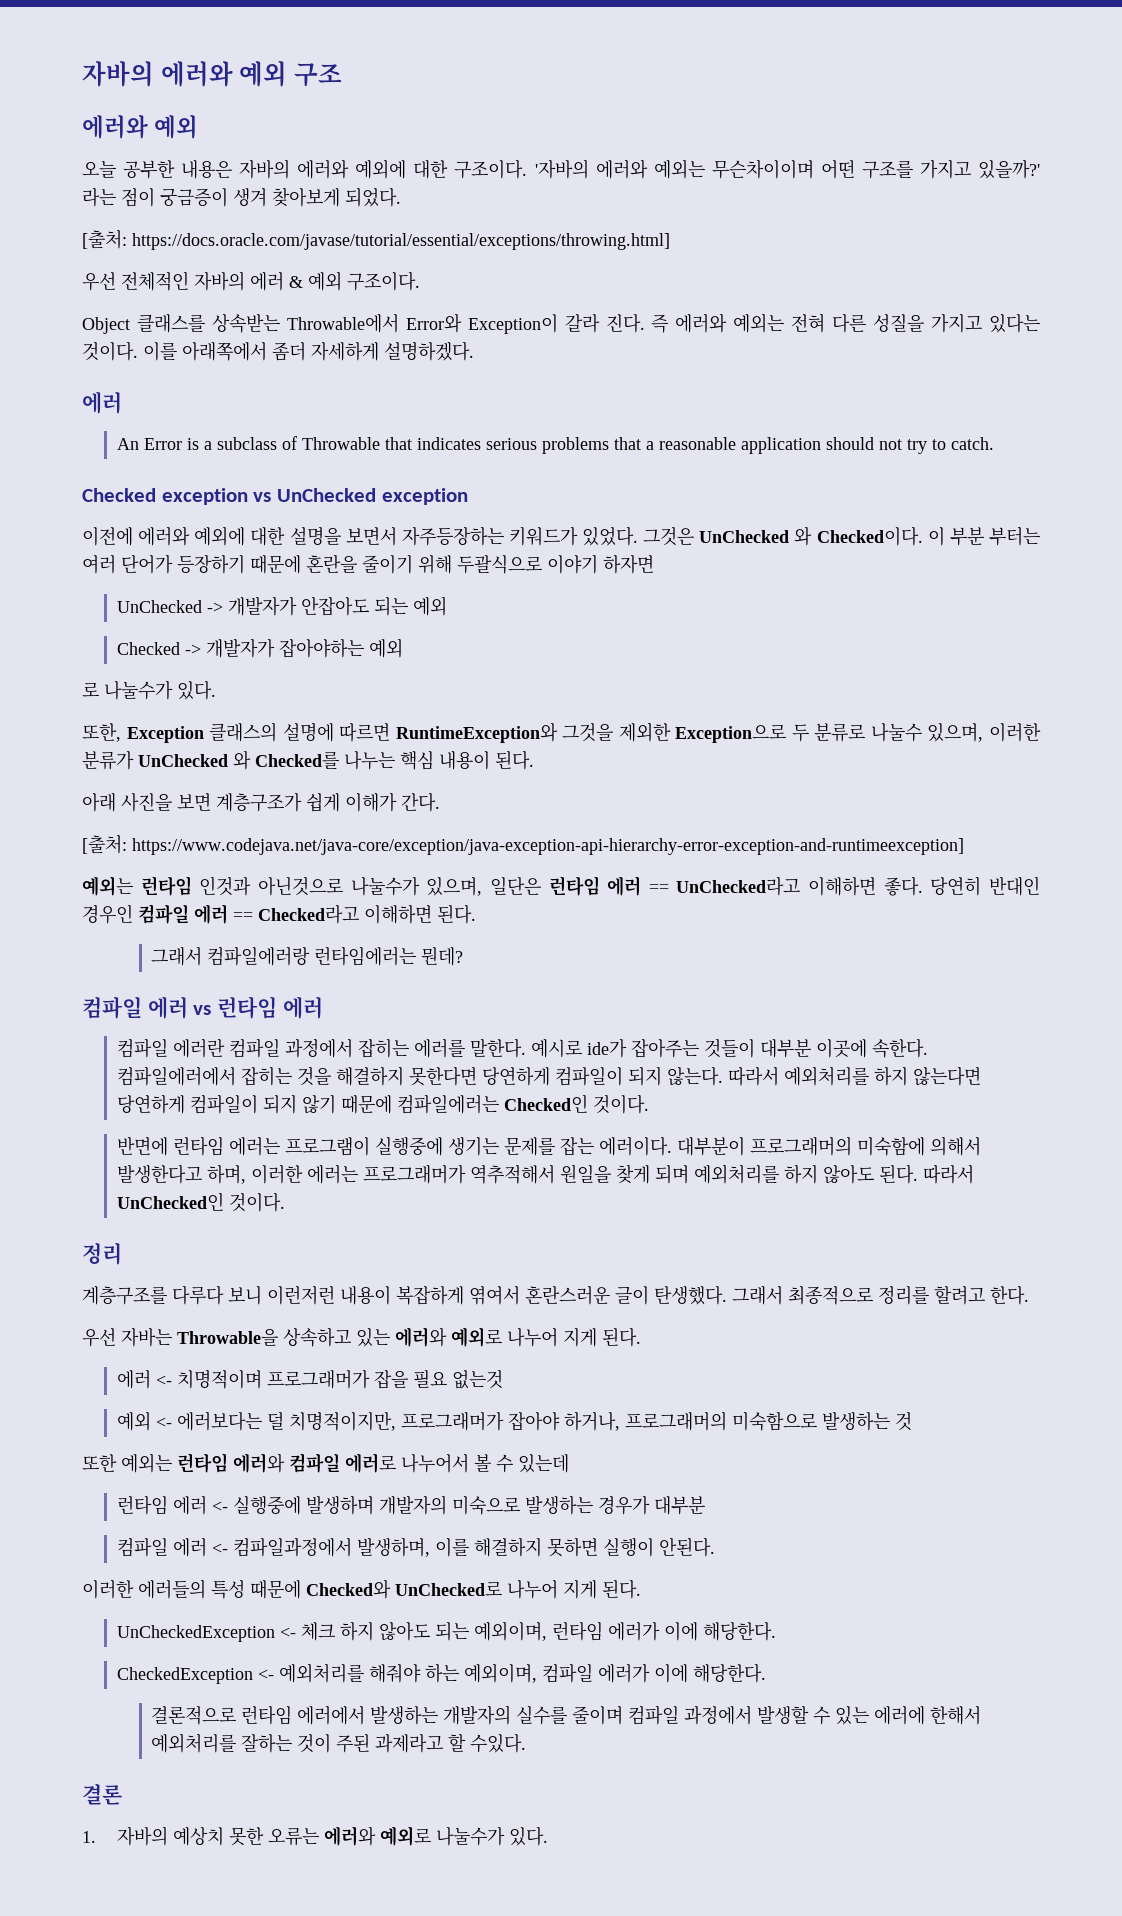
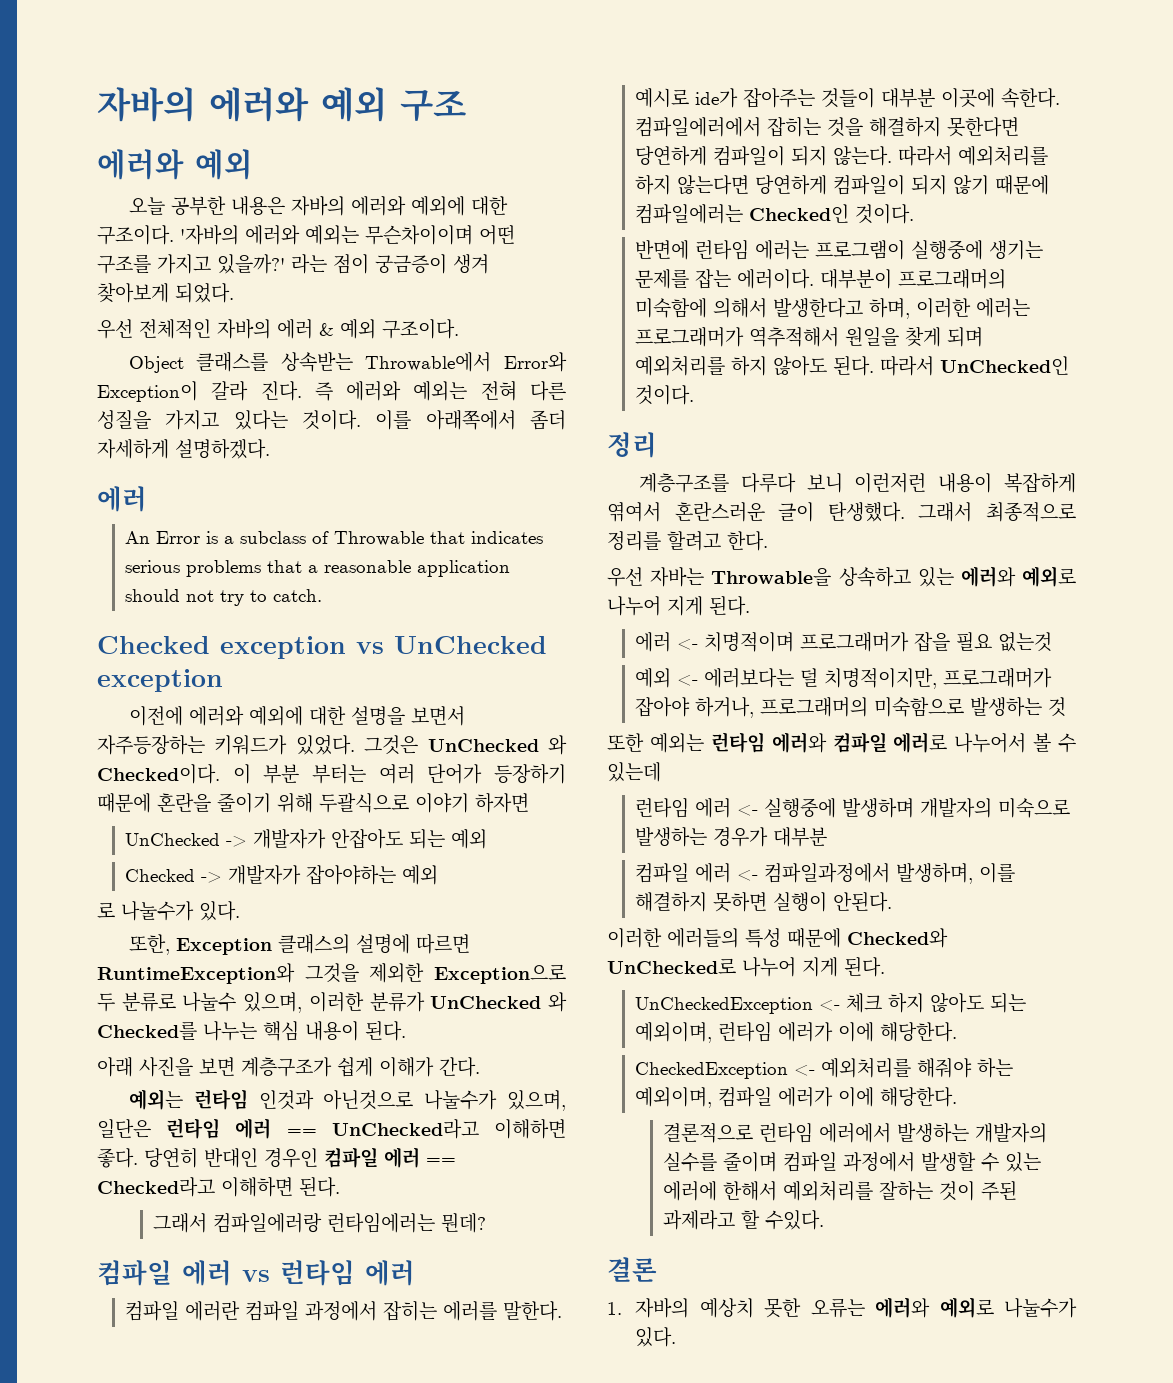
- [출처: https://docs.oracle.com/javase/tutorial/essential/exceptions/throwing.html]
- [출처: https://www.codejava.net/java-core/exception/java-exception-api-hierarchy-error-exception-and-runtimeexception]

